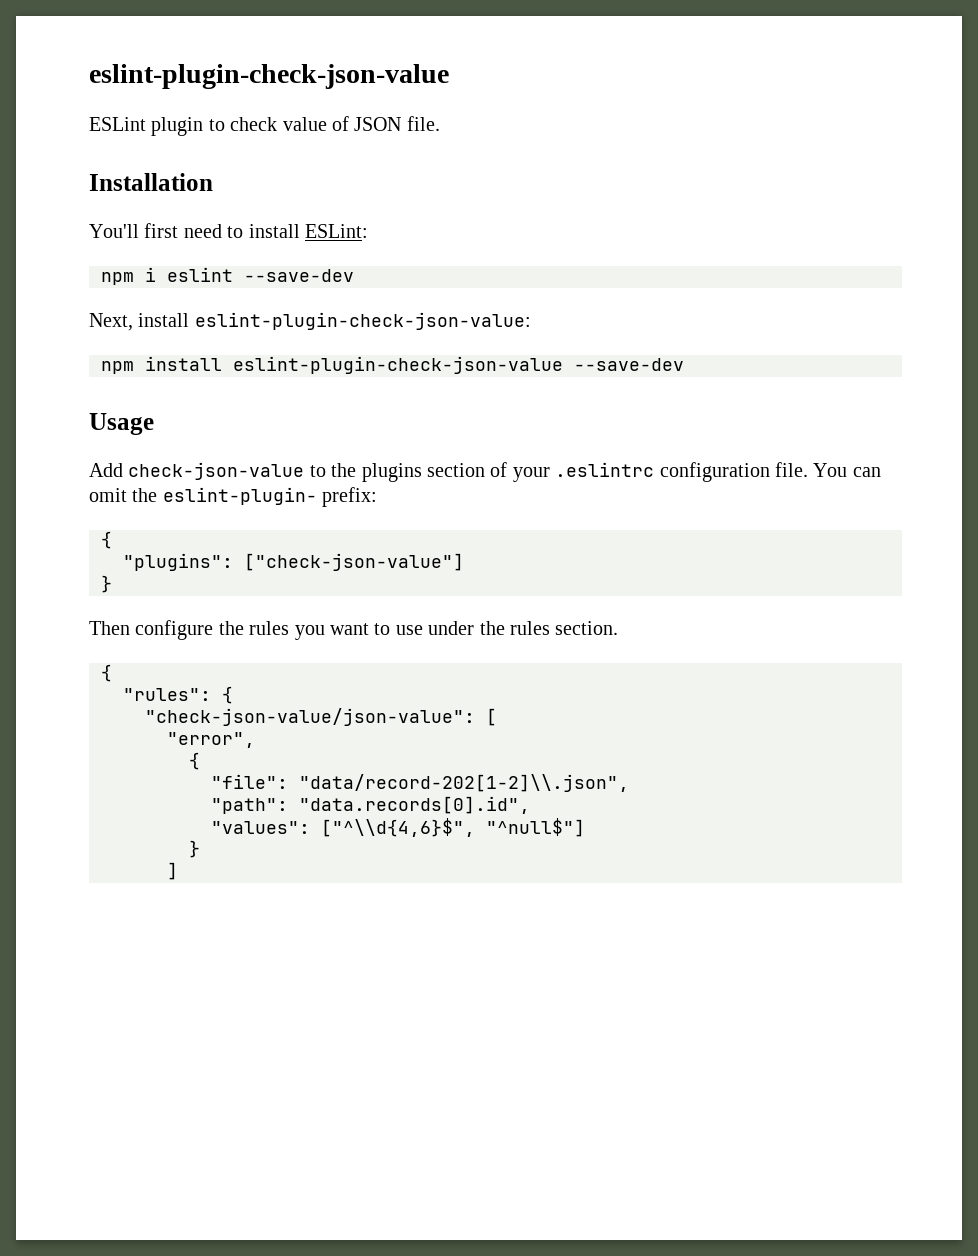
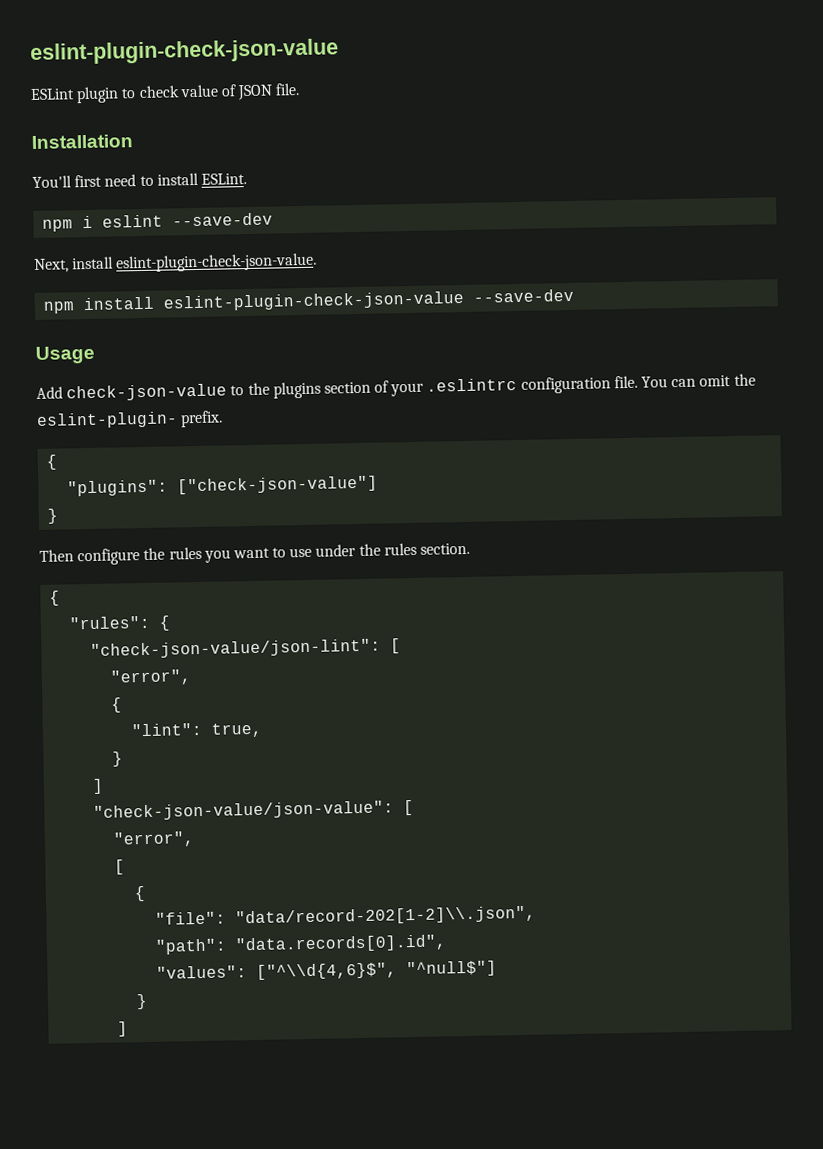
- You'll first need to install ESLint:
+ You'll first need to install ESLint.
- Next, install eslint-plugin-check-json-value:
+ Next, install eslint-plugin-check-json-value.
- You can omit the eslint-plugin- prefix:
+ You can omit the eslint-plugin- prefix.
+ "check-json-value/json-lint": [
+ "error",
+ {
+ "lint": true,
+ }
+ ]
  "check-json-value/json-value": [
  "error",
+ [

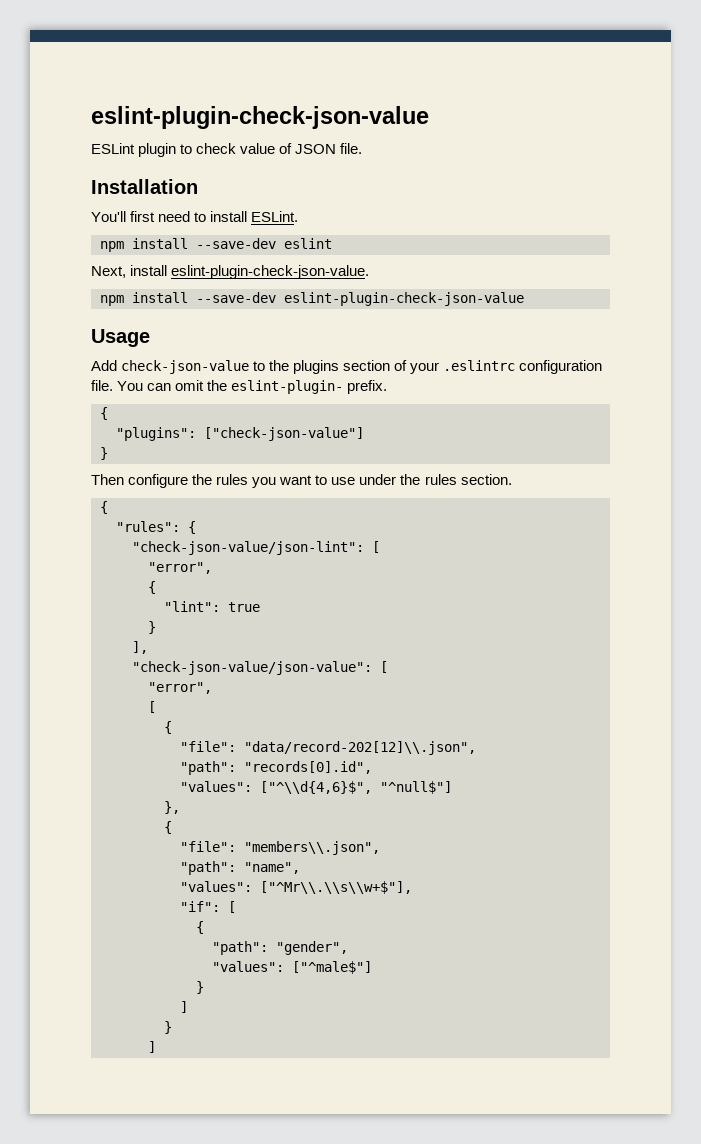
- npm i eslint --save-dev
+ npm install --save-dev eslint
- npm install eslint-plugin-check-json-value --save-dev
+ npm install --save-dev eslint-plugin-check-json-value
- "lint": true,
+ "lint": true
  }
- ]
+ ],
- "file": "data/record-202[1-2]\\.json",
- "path": "data.records[0].id",
+ "file": "data/record-202[12]\\.json",
+ "path": "records[0].id",
  "values": ["^\\d{4,6}$", "^null$"]
+ },
+ {
+ "file": "members\\.json",
+ "path": "name",
+ "values": ["^Mr\\.\\s\\w+$"],
+ "if": [
+ {
+ "path": "gender",
+ "values": ["^male$"]
+ }
+ ]

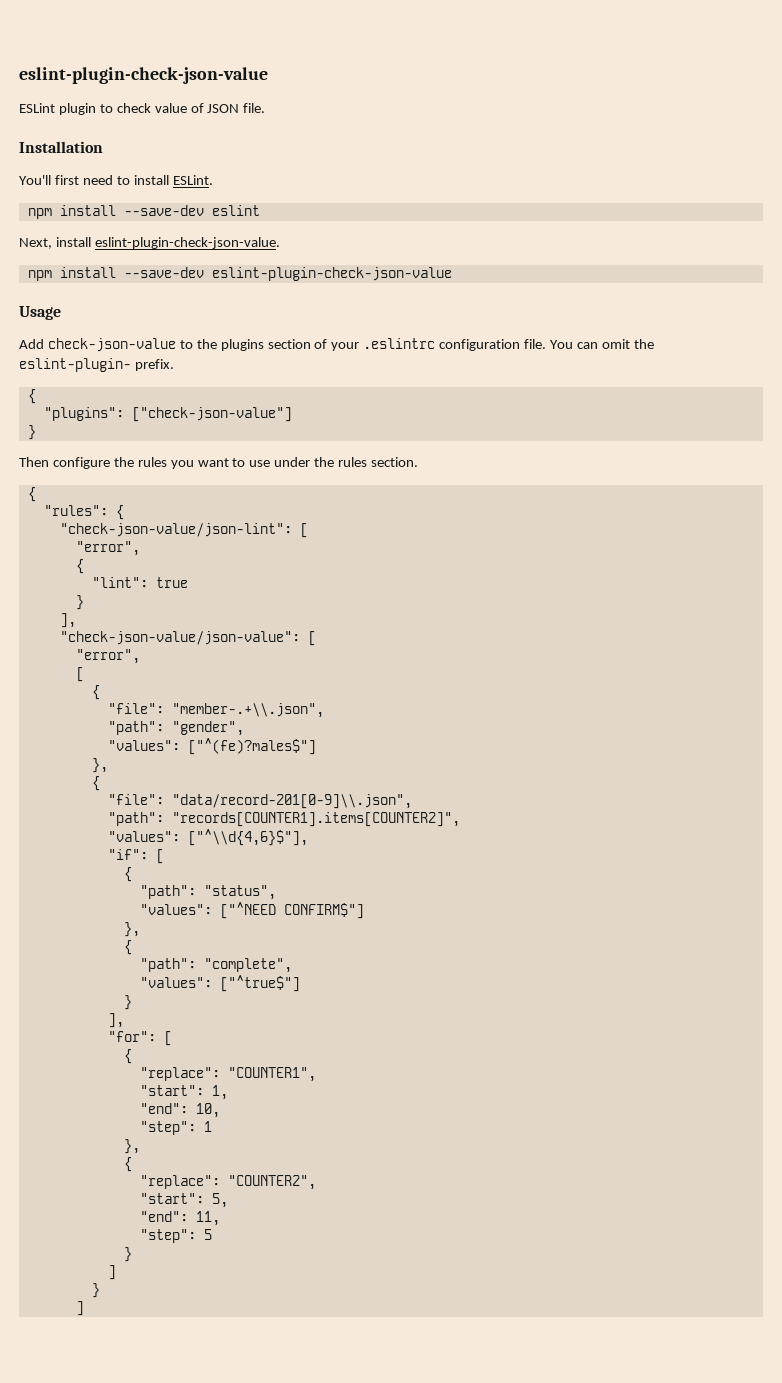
- "file": "data/record-202[12]\\.json",
- "path": "records[0].id",
- "values": ["^\\d{4,6}$", "^null$"]
+ "file": "member-.+\\.json",
+ "path": "gender",
+ "values": ["^(fe)?males$"]
- "file": "members\\.json",
- "path": "name",
- "values": ["^Mr\\.\\s\\w+$"],
+ "file": "data/record-201[0-9]\\.json",
+ "path": "records[COUNTER1].items[COUNTER2]",
+ "values": ["^\\d{4,6}$"],
- "path": "gender",
- "values": ["^male$"]
+ "path": "status",
+ "values": ["^NEED CONFIRM$"]
+ },
+ {
+ "path": "complete",
+ "values": ["^true$"]
+ }
+ ],
+ "for": [
+ {
+ "replace": "COUNTER1",
+ "start": 1,
+ "end": 10,
+ "step": 1
+ },
+ {
+ "replace": "COUNTER2",
+ "start": 5,
+ "end": 11,
+ "step": 5

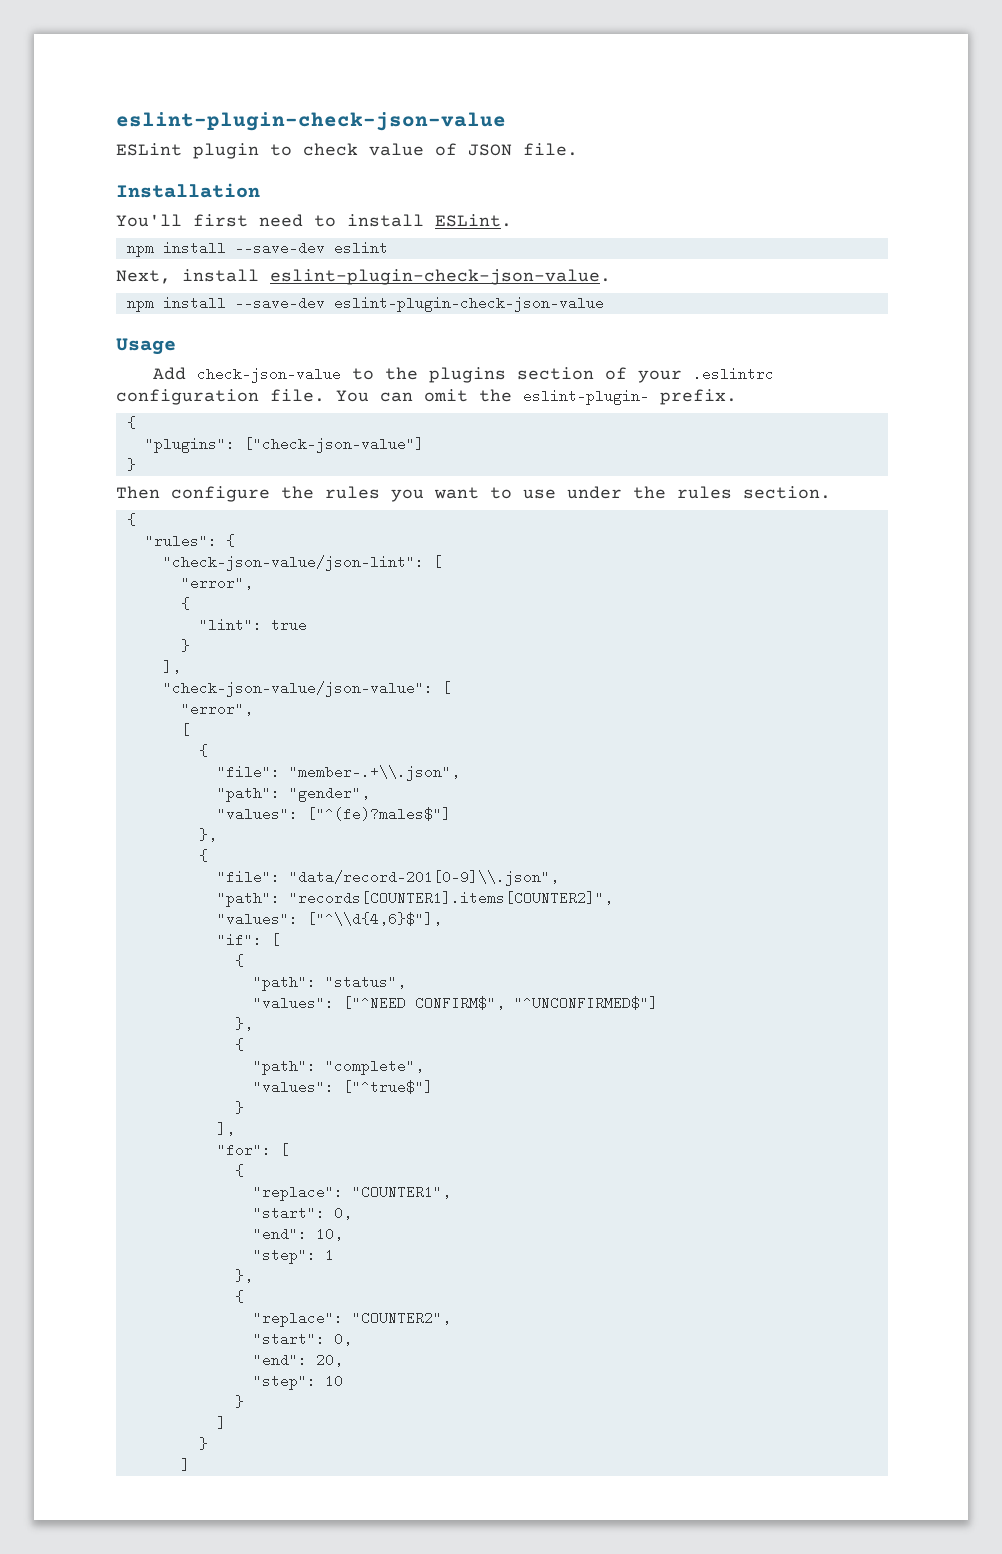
- "values": ["^NEED CONFIRM$"]
+ "values": ["^NEED CONFIRM$", "^UNCONFIRMED$"]
  "replace": "COUNTER1",
- "start": 1,
+ "start": 0,
  "replace": "COUNTER2",
- "start": 5,
- "end": 11,
- "step": 5
+ "start": 0,
+ "end": 20,
+ "step": 10

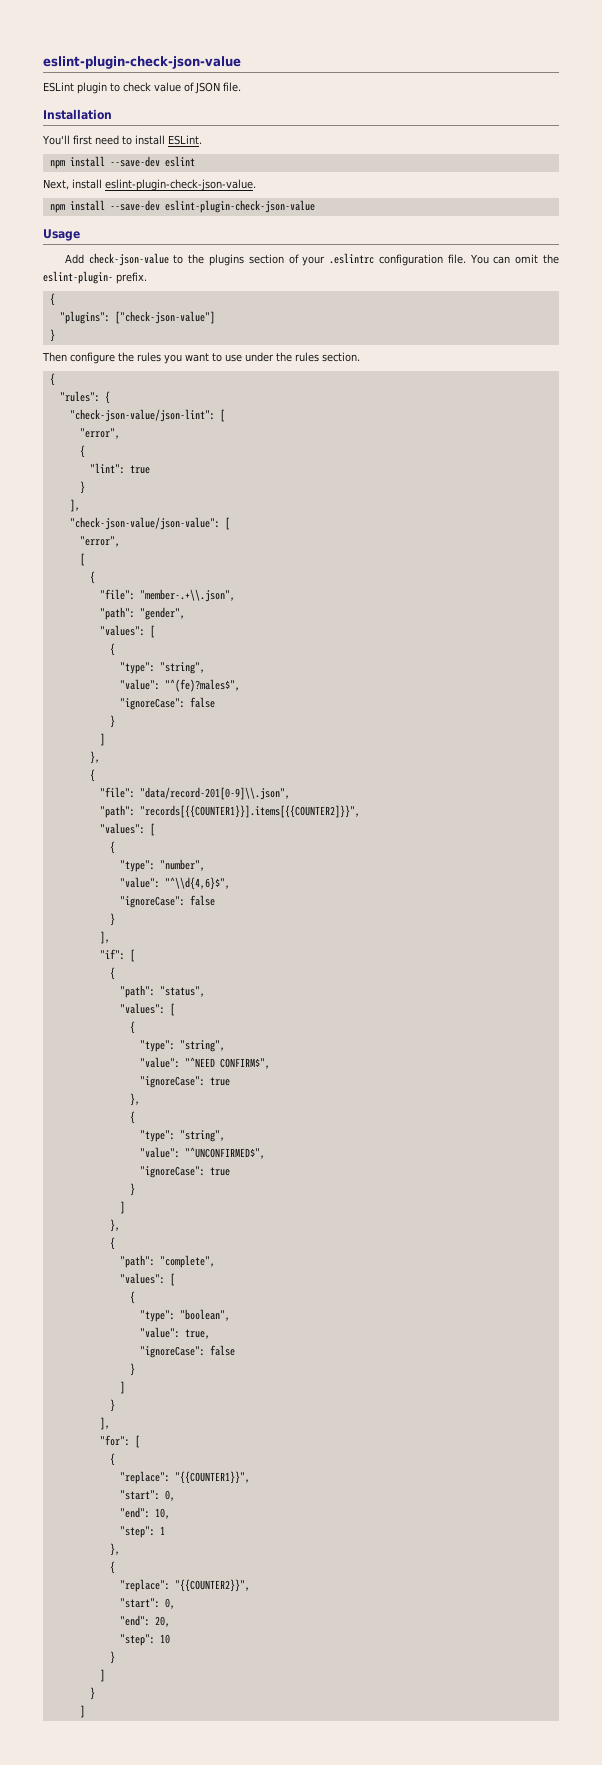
  "path": "gender",
- "values": ["^(fe)?males$"]
+ "values": [
+ {
+ "type": "string",
+ "value": "^(fe)?males$",
+ "ignoreCase": false
+ }
+ ]
- "path": "records[COUNTER1].items[COUNTER2]",
- "values": ["^\\d{4,6}$"],
+ "path": "records[{{COUNTER1}}].items[{{COUNTER2]}}",
+ "values": [
+ {
+ "type": "number",
+ "value": "^\\d{4,6}$",
+ "ignoreCase": false
+ }
+ ],
  "path": "status",
- "values": ["^NEED CONFIRM$", "^UNCONFIRMED$"]
+ "values": [
+ {
+ "type": "string",
+ "value": "^NEED CONFIRM$",
+ "ignoreCase": true
+ },
+ {
+ "type": "string",
+ "value": "^UNCONFIRMED$",
+ "ignoreCase": true
+ }
+ ]
  "path": "complete",
- "values": ["^true$"]
+ "values": [
+ {
+ "type": "boolean",
+ "value": true,
+ "ignoreCase": false
+ }
+ ]
- "replace": "COUNTER1",
+ "replace": "{{COUNTER1}}",
- "replace": "COUNTER2",
+ "replace": "{{COUNTER2}}",

